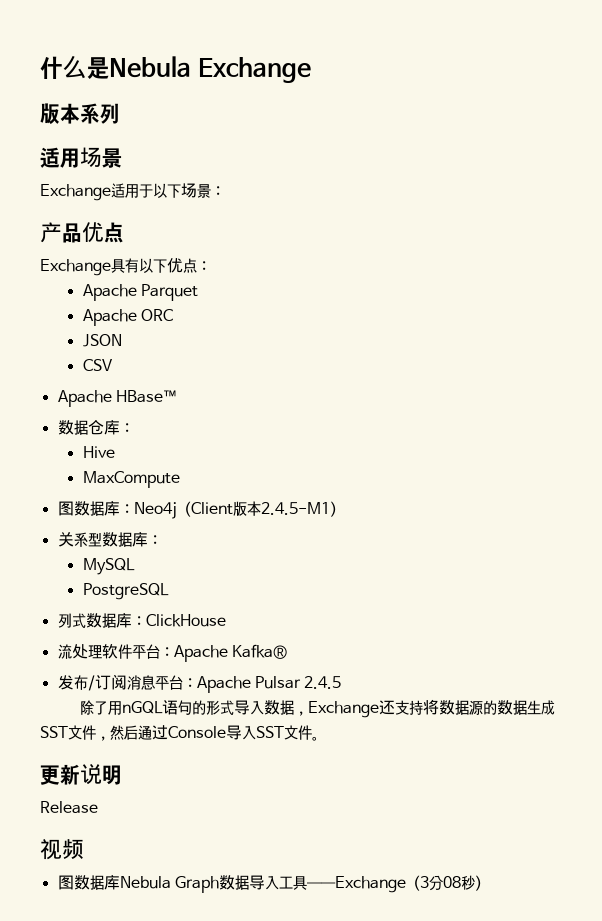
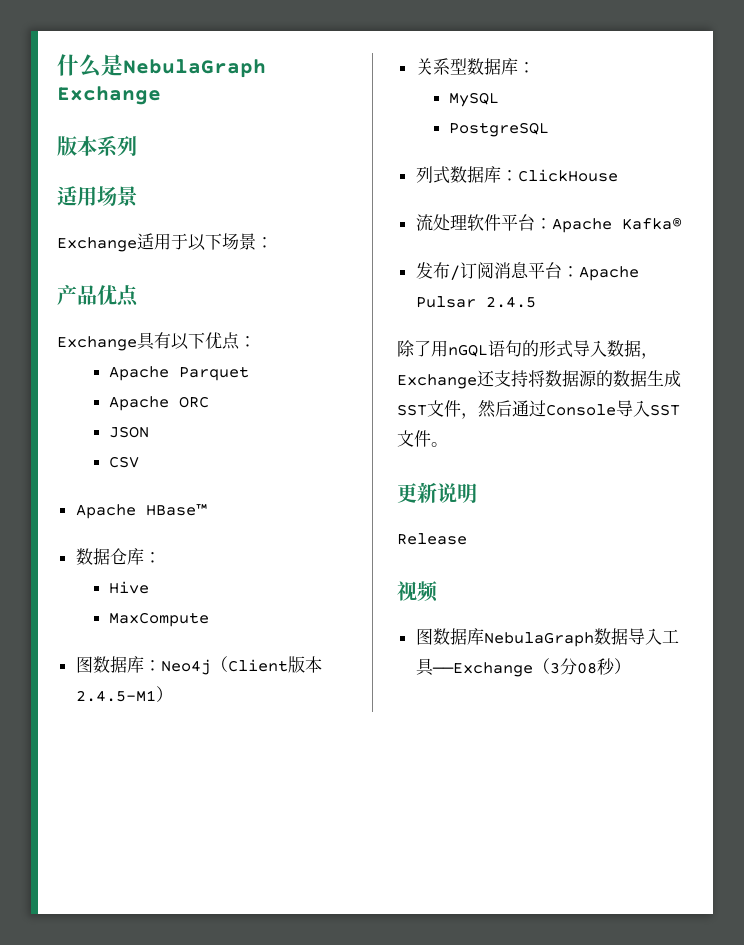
- 什么是Nebula Exchange
+ 什么是NebulaGraph Exchange
- 图数据库Nebula Graph数据导入工具——Exchange（3分08秒）
+ 图数据库NebulaGraph数据导入工具——Exchange（3分08秒）

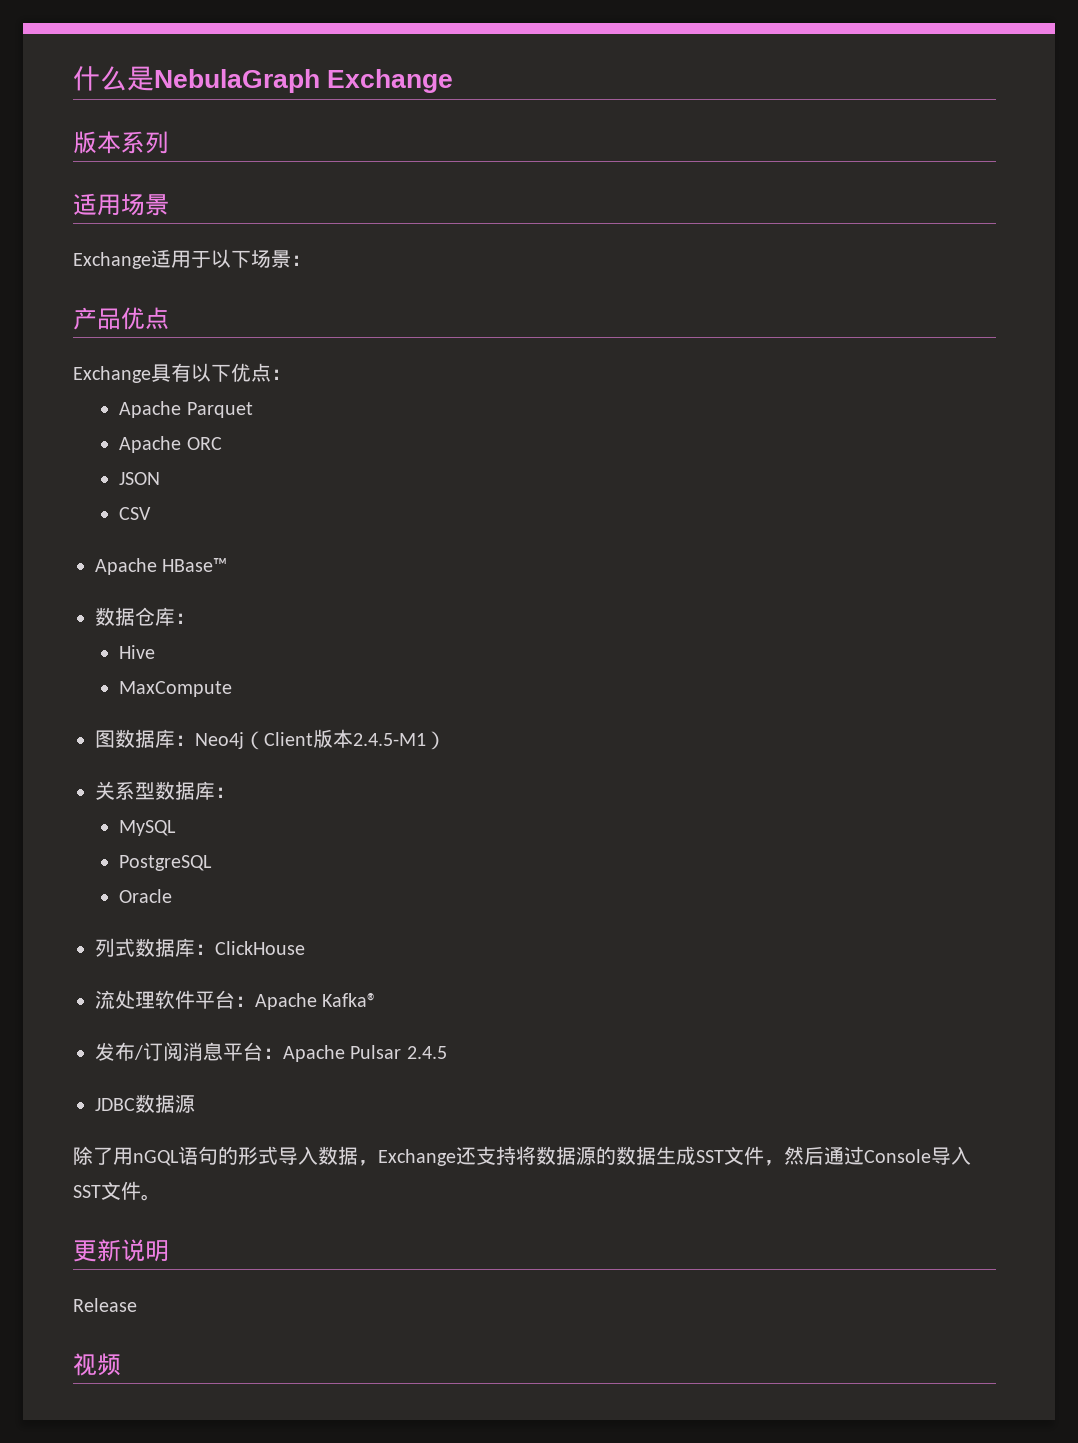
+ Oracle
+ JDBC数据源
- 图数据库NebulaGraph数据导入工具——Exchange（3分08秒）

